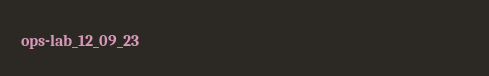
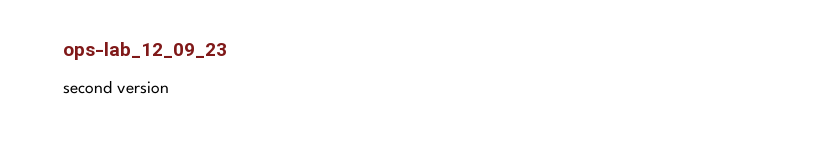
+ second version

